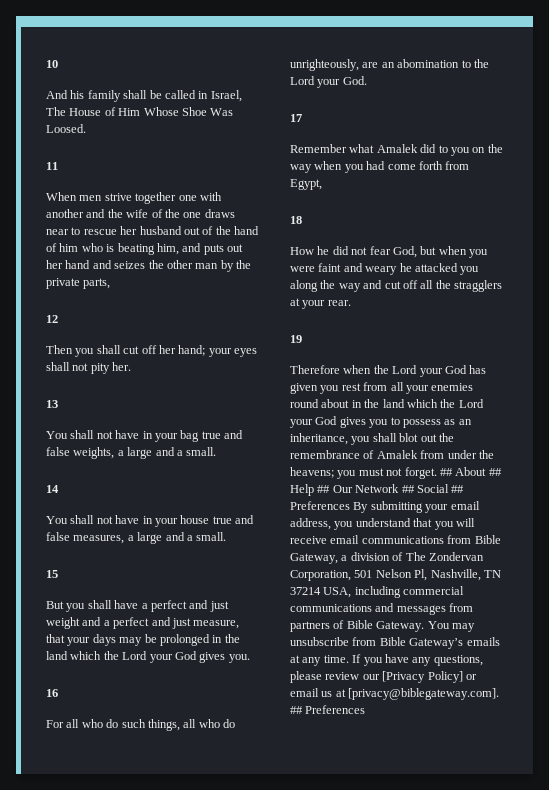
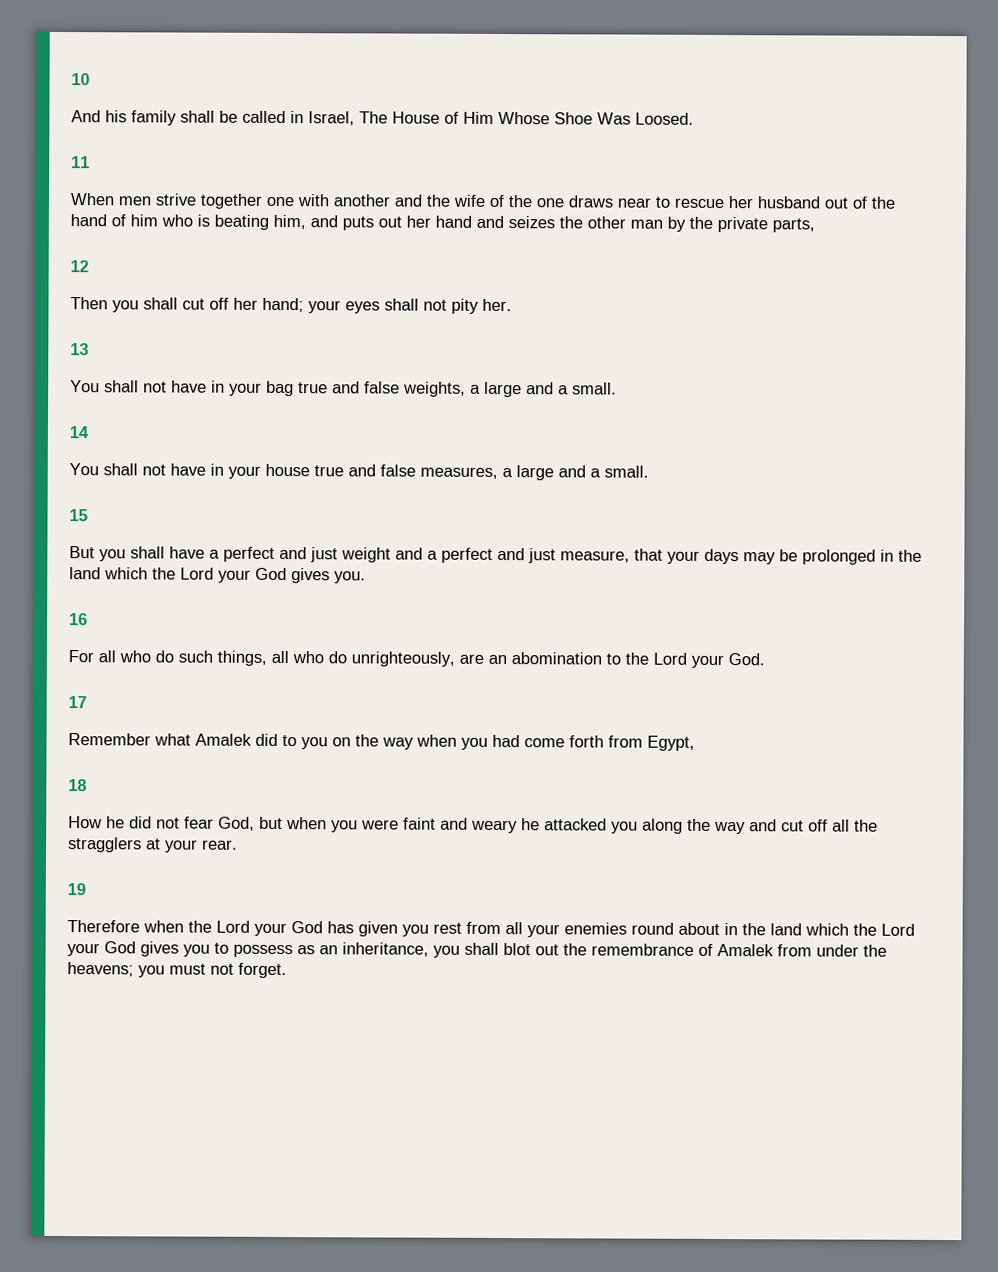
- ## About ## Help ## Our Network ## Social ## Preferences By submitting your email address, you understand that you will receive email communications from Bible Gateway, a division of The Zondervan Corporation, 501 Nelson Pl, Nashville, TN 37214 USA, including commercial communications and messages from partners of Bible Gateway. You may unsubscribe from Bible Gateway’s emails at any time. If you have any questions, please review our [Privacy Policy] or email us at [privacy@biblegateway.com]. ## Preferences

